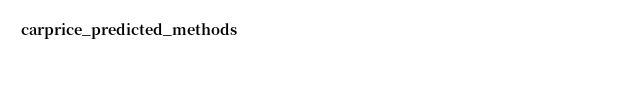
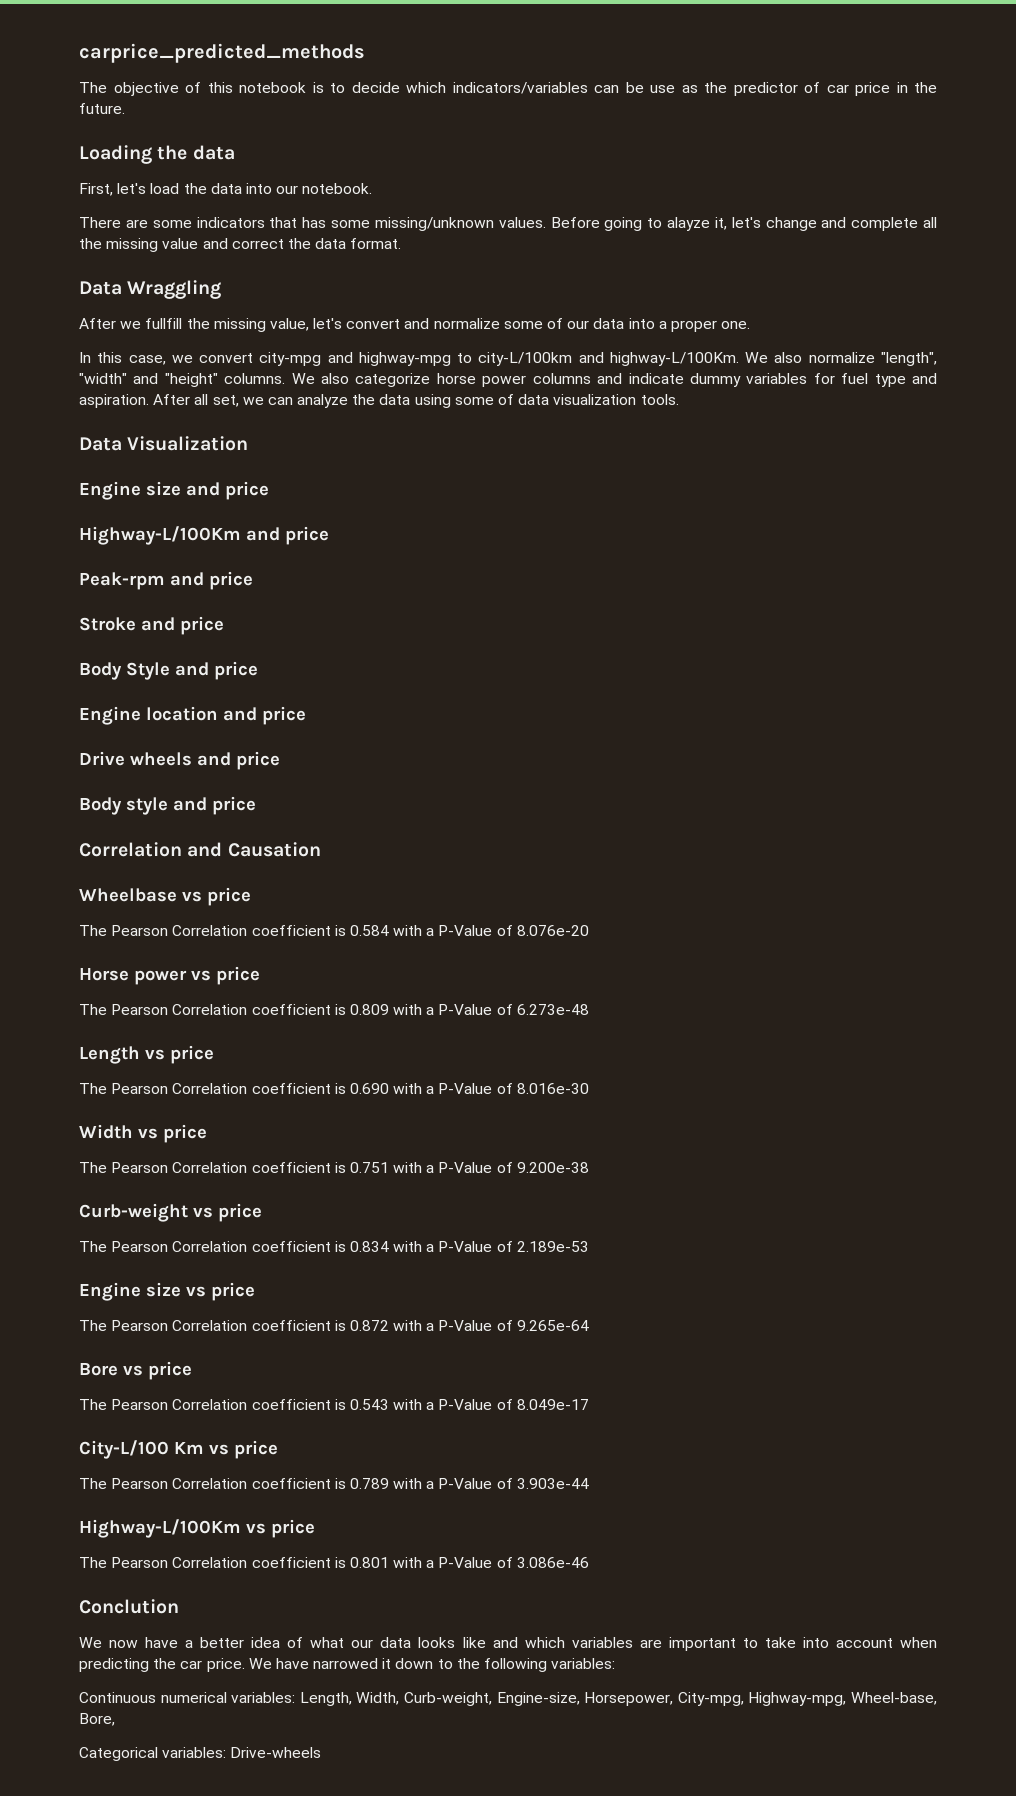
+ The objective of this notebook is to decide which indicators/variables can be use as the predictor of car price in the future.
+ Loading the data
+ First, let's load the data into our notebook.
+ There are some indicators that has some missing/unknown values. Before going to alayze it, let's change and complete all the missing value and correct the data format.
+ Data Wraggling
+ After we fullfill the missing value, let's convert and normalize some of our data into a proper one.
+ In this case, we convert city-mpg and highway-mpg to city-L/100km and highway-L/100Km. We also normalize "length", "width" and "height" columns. We also categorize horse power columns and indicate dummy variables for fuel type and aspiration. After all set, we can analyze the data using some of data visualization tools.
+ Data Visualization
+ Engine size and price
+ Highway-L/100Km and price
+ Peak-rpm and price
+ Stroke and price
+ Body Style and price
+ Engine location and price
+ Drive wheels and price
+ Body style and price
+ Correlation and Causation
+ Wheelbase vs price
+ The Pearson Correlation coefficient is 0.584 with a P-Value of 8.076e-20
+ Horse power vs price
+ The Pearson Correlation coefficient is 0.809 with a P-Value of 6.273e-48
+ Length vs price
+ The Pearson Correlation coefficient is 0.690 with a P-Value of 8.016e-30
+ Width vs price
+ The Pearson Correlation coefficient is 0.751 with a P-Value of 9.200e-38
+ Curb-weight vs price
+ The Pearson Correlation coefficient is 0.834 with a P-Value of 2.189e-53
+ Engine size vs price
+ The Pearson Correlation coefficient is 0.872 with a P-Value of 9.265e-64
+ Bore vs price
+ The Pearson Correlation coefficient is 0.543 with a P-Value of 8.049e-17
+ City-L/100 Km vs price
+ The Pearson Correlation coefficient is 0.789 with a P-Value of 3.903e-44
+ Highway-L/100Km vs price
+ The Pearson Correlation coefficient is 0.801 with a P-Value of 3.086e-46
+ Conclution
+ We now have a better idea of what our data looks like and which variables are important to take into account when predicting the car price. We have narrowed it down to the following variables:
+ Continuous numerical variables: Length, Width, Curb-weight, Engine-size, Horsepower, City-mpg, Highway-mpg, Wheel-base, Bore,
+ Categorical variables: Drive-wheels

